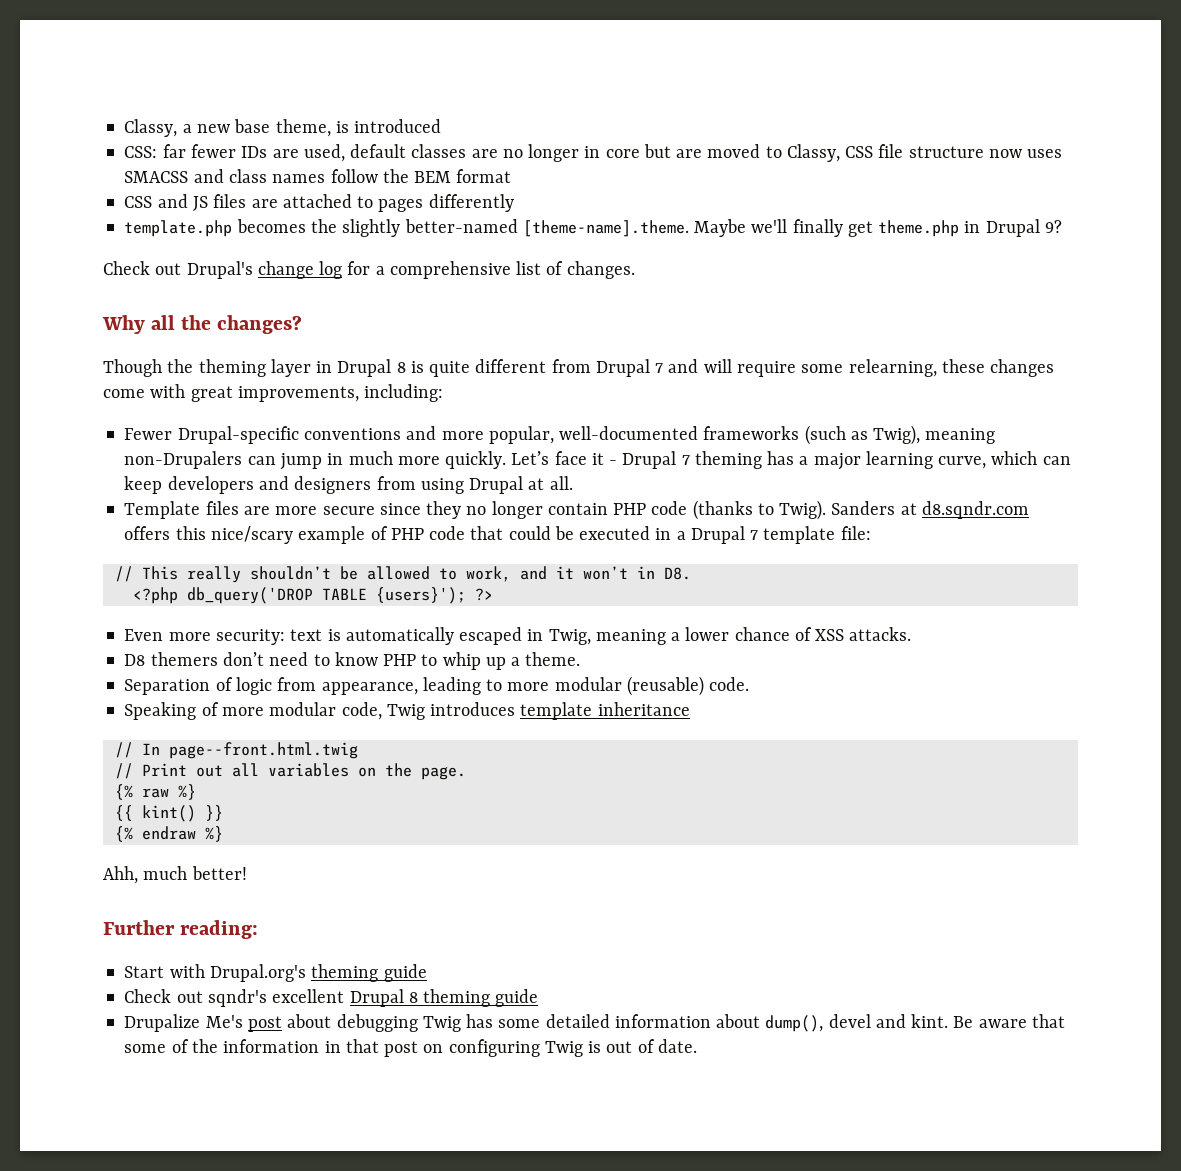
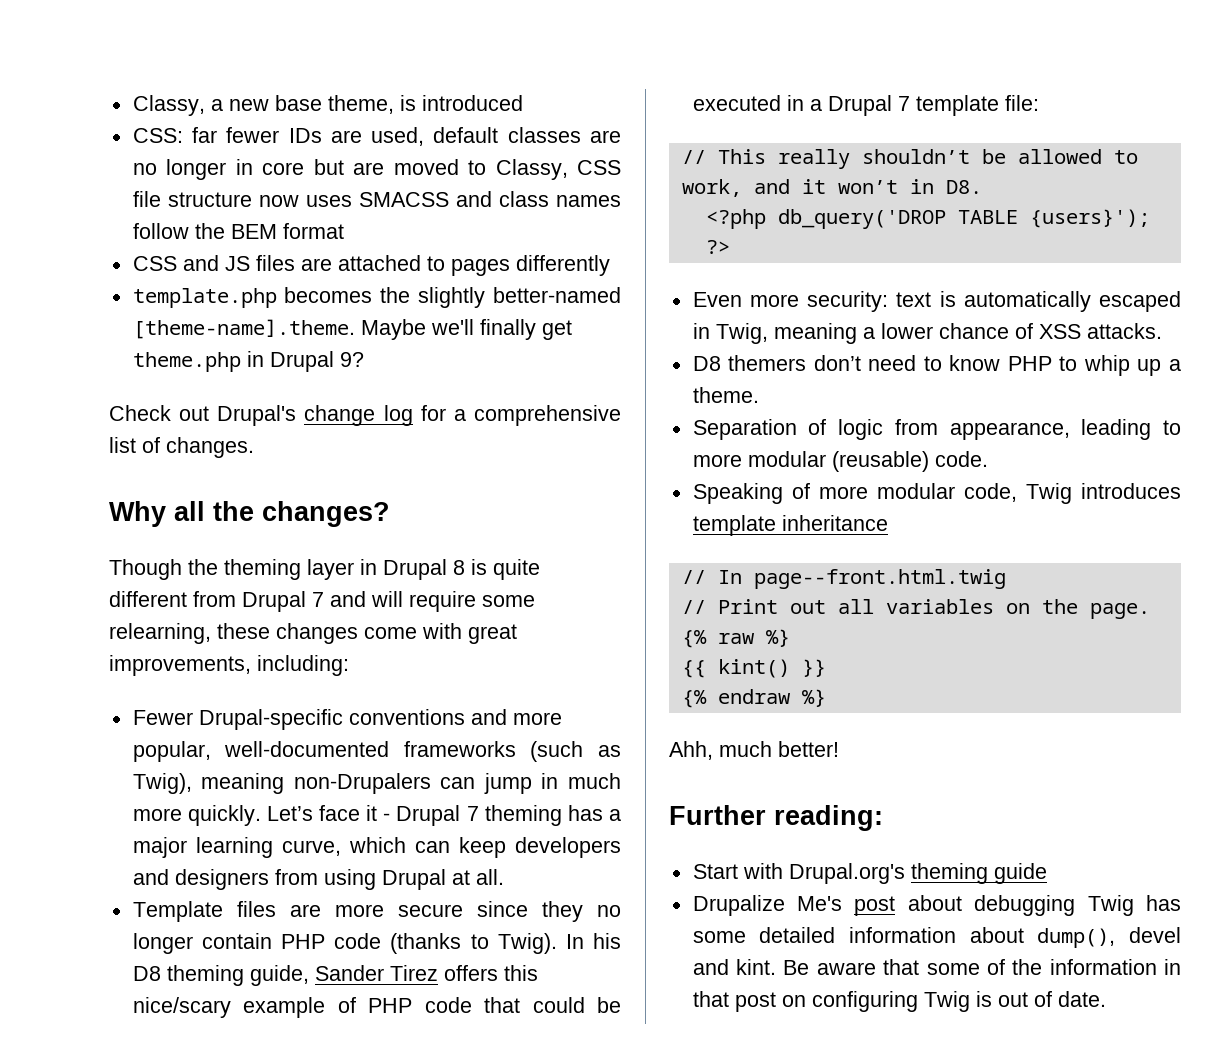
- Sanders at d8.sqndr.com offers this nice/scary example of PHP code that could be executed in a Drupal 7 template file:
+ In his D8 theming guide, Sander Tirez offers this nice/scary example of PHP code that could be executed in a Drupal 7 template file:
- Check out sqndr's excellent Drupal 8 theming guide

